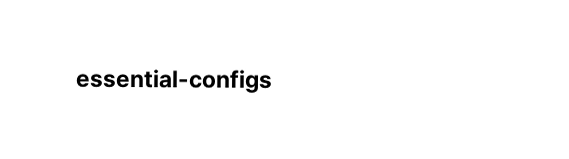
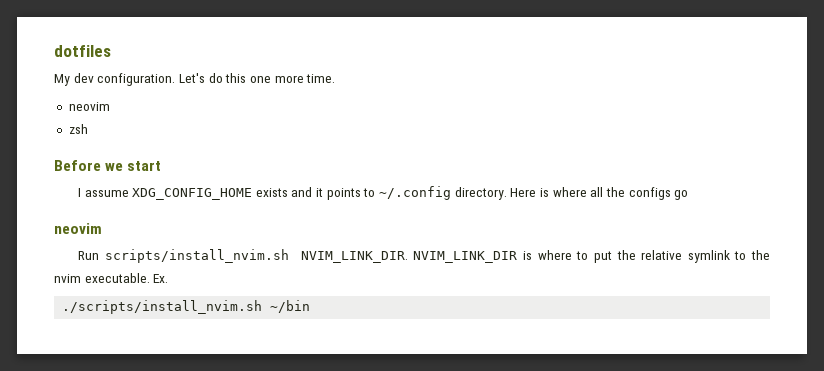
- essential-configs
+ dotfiles
+ My dev configuration. Let's do this one more time.
+ neovim
+ zsh
+ Before we start
+ I assume XDG_CONFIG_HOME exists and it points to ~/.config directory. Here is where all the configs go
+ neovim
+ Run scripts/install_nvim.sh NVIM_LINK_DIR. NVIM_LINK_DIR is where to put the relative symlink to the nvim executable. Ex.
+ ./scripts/install_nvim.sh ~/bin

